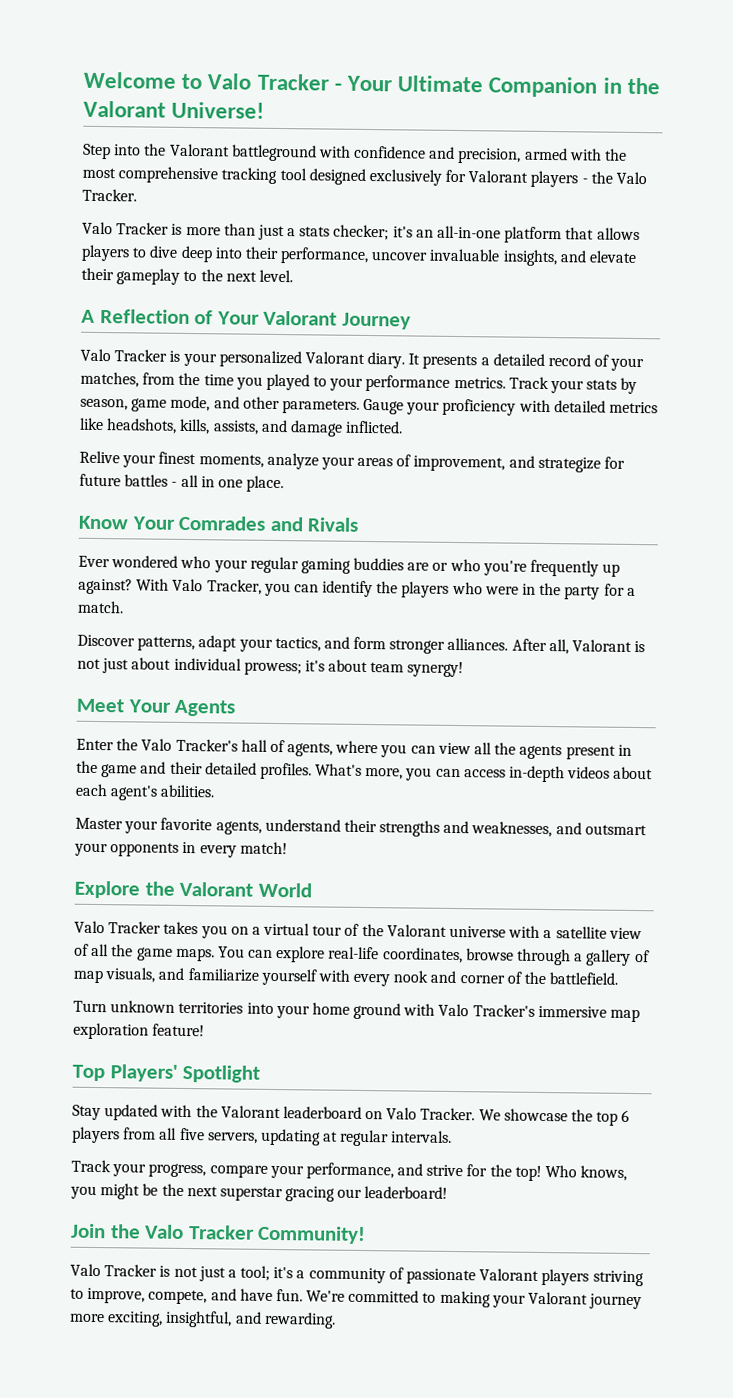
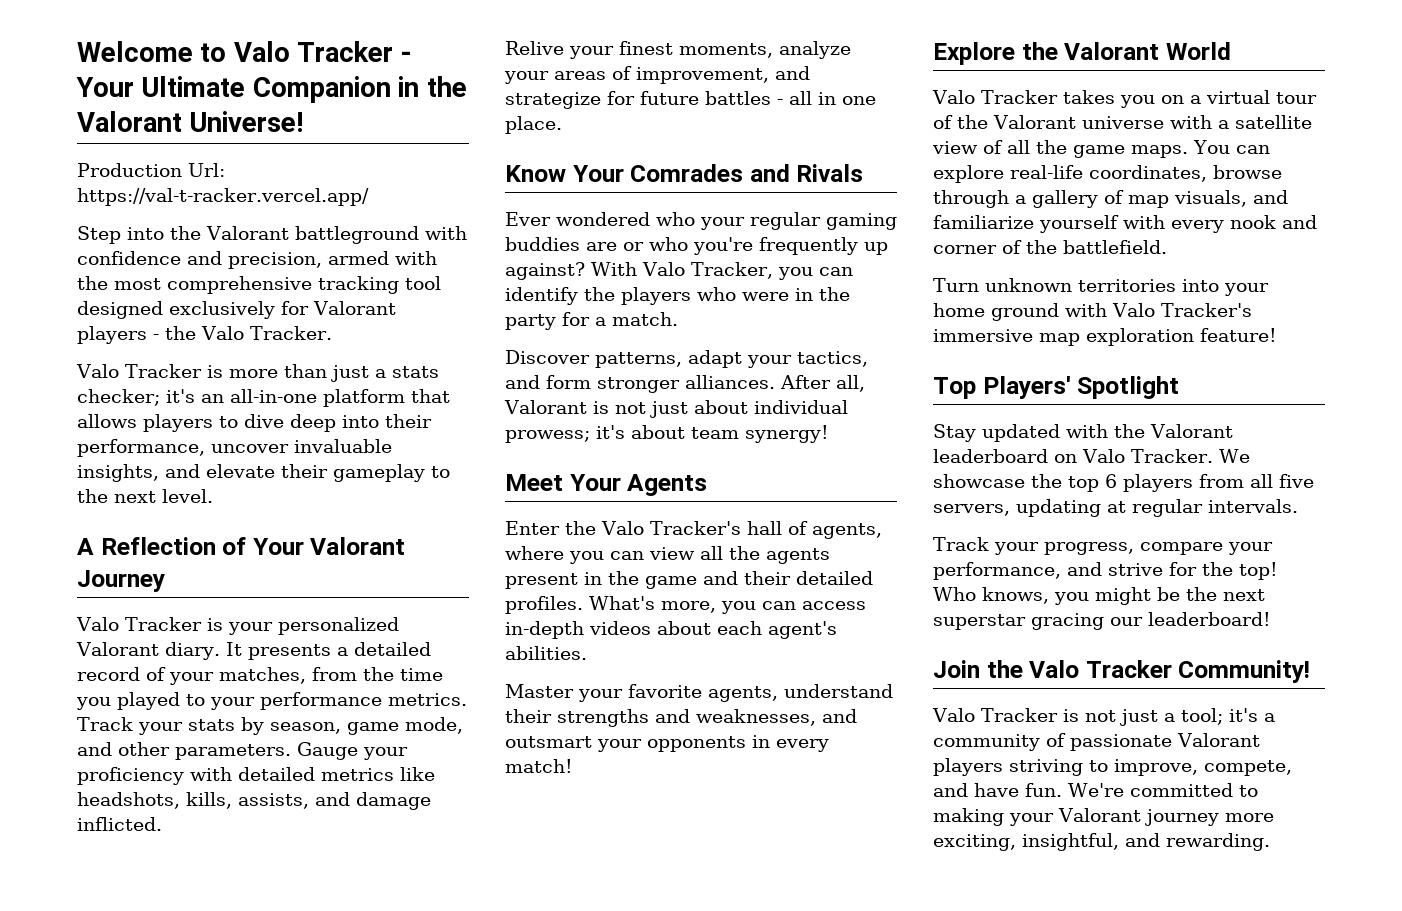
+ Production Url: https://val-t-racker.vercel.app/

